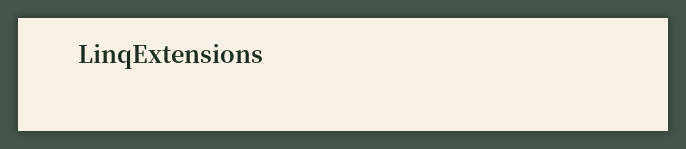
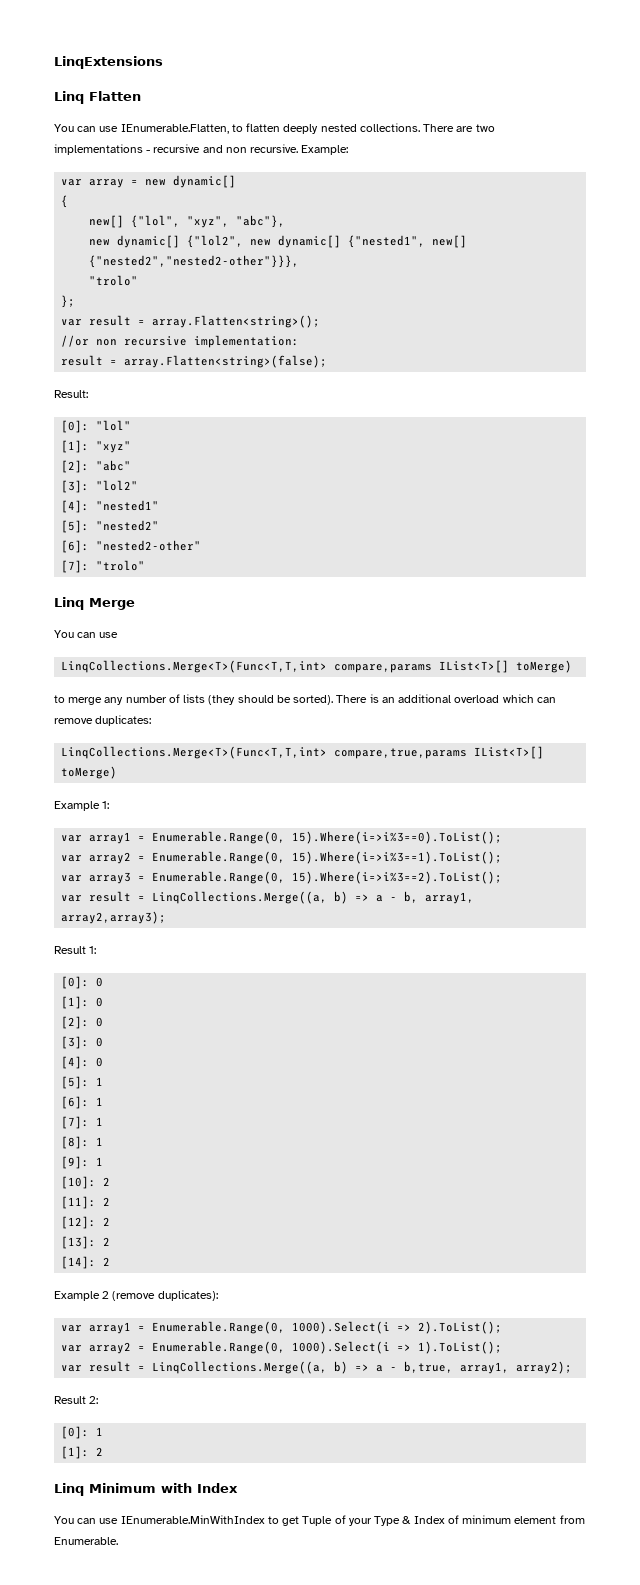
+ Linq Flatten
+ You can use IEnumerable.Flatten, to flatten deeply nested collections. There are two implementations - recursive and non recursive. Example:
+ var array = new dynamic[]
+ {
+ new[] {"lol", "xyz", "abc"},
+ new dynamic[] {"lol2", new dynamic[] {"nested1", new[] {"nested2","nested2-other"}}},
+ "trolo"
+ };
+ var result = array.Flatten<string>();
+ //or non recursive implementation:
+ result = array.Flatten<string>(false);
+ Result:
+ [0]: "lol"
+ [1]: "xyz"
+ [2]: "abc"
+ [3]: "lol2"
+ [4]: "nested1"
+ [5]: "nested2"
+ [6]: "nested2-other"
+ [7]: "trolo"
+ Linq Merge
+ You can use
+ LinqCollections.Merge<T>(Func<T,T,int> compare,params IList<T>[] toMerge)
+ to merge any number of lists (they should be sorted). There is an additional overload which can remove duplicates:
+ LinqCollections.Merge<T>(Func<T,T,int> compare,true,params IList<T>[] toMerge)
+ Example 1:
+ var array1 = Enumerable.Range(0, 15).Where(i=>i%3==0).ToList();
+ var array2 = Enumerable.Range(0, 15).Where(i=>i%3==1).ToList();
+ var array3 = Enumerable.Range(0, 15).Where(i=>i%3==2).ToList();
+ var result = LinqCollections.Merge((a, b) => a - b, array1, array2,array3);
+ Result 1:
+ [0]: 0
+ [1]: 0
+ [2]: 0
+ [3]: 0
+ [4]: 0
+ [5]: 1
+ [6]: 1
+ [7]: 1
+ [8]: 1
+ [9]: 1
+ [10]: 2
+ [11]: 2
+ [12]: 2
+ [13]: 2
+ [14]: 2
+ Example 2 (remove duplicates):
+ var array1 = Enumerable.Range(0, 1000).Select(i => 2).ToList();
+ var array2 = Enumerable.Range(0, 1000).Select(i => 1).ToList();
+ var result = LinqCollections.Merge((a, b) => a - b,true, array1, array2);
+ Result 2:
+ [0]: 1
+ [1]: 2
+ Linq Minimum with Index
+ You can use IEnumerable.MinWithIndex to get Tuple of your Type & Index of minimum element from Enumerable.

